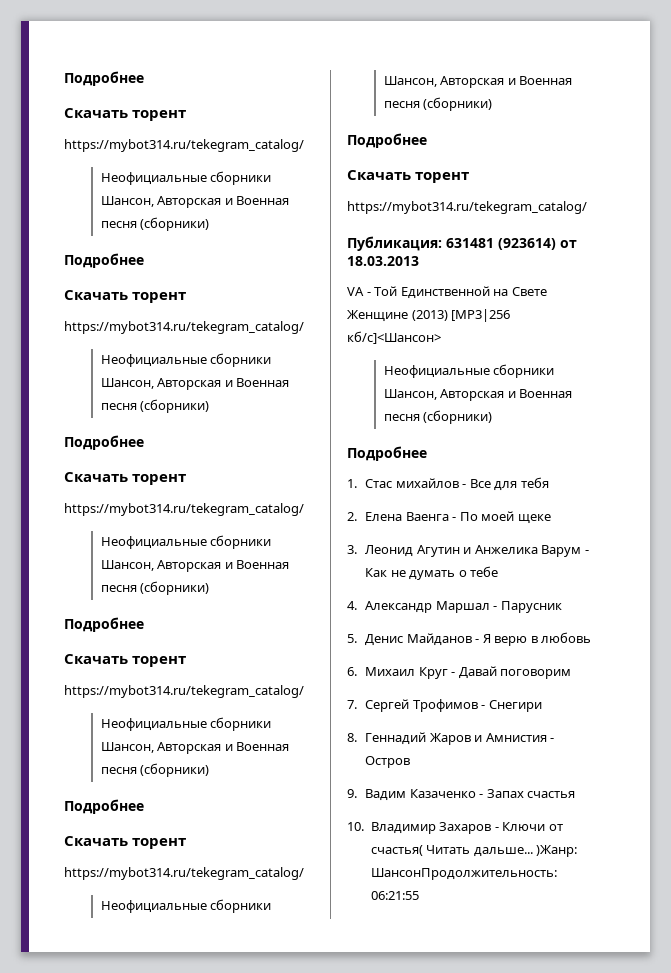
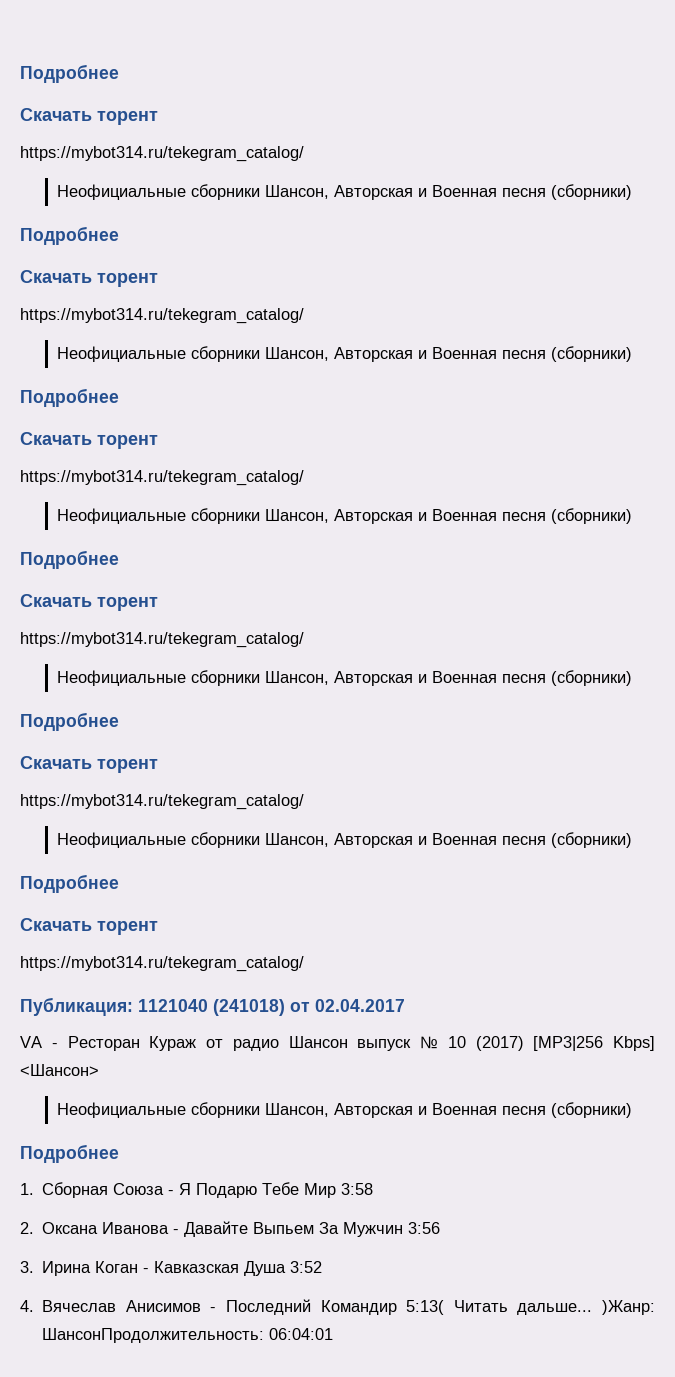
- Публикация: 631481 (923614) от 18.03.2013
- VA - Той Единственной на Свете Женщине (2013) [MP3|256 кб/с]<Шансон>
+ Публикация: 1121040 (241018) от 02.04.2017
+ VA - Ресторан Кураж от радио Шансон выпуск № 10 (2017) [MP3|256 Kbps] <Шансон>
- 1. Стас михайлов - Все для тебя
- 2. Елена Ваенга - По моей щеке
- 3. Леонид Агутин и Анжелика Варум - Как не думать о тебе
- 4. Александр Маршал - Парусник
- 5. Денис Майданов - Я верю в любовь
- 6. Михаил Круг - Давай поговорим
- 7. Сергей Трофимов - Снегири
- 8. Геннадий Жаров и Амнистия - Остров
- 9. Вадим Казаченко - Запах счастья
- 10. Владимир Захаров - Ключи от счастья( Читать дальше... )Жанр: ШансонПродолжительность: 06:21:55
+ 1. Сборная Союза - Я Подарю Тебе Мир 3:58
+ 2. Оксана Иванова - Давайте Выпьем За Мужчин 3:56
+ 3. Ирина Коган - Кавказская Душа 3:52
+ 4. Вячеслав Анисимов - Последний Командир 5:13( Читать дальше... )Жанр: ШансонПродолжительность: 06:04:01

